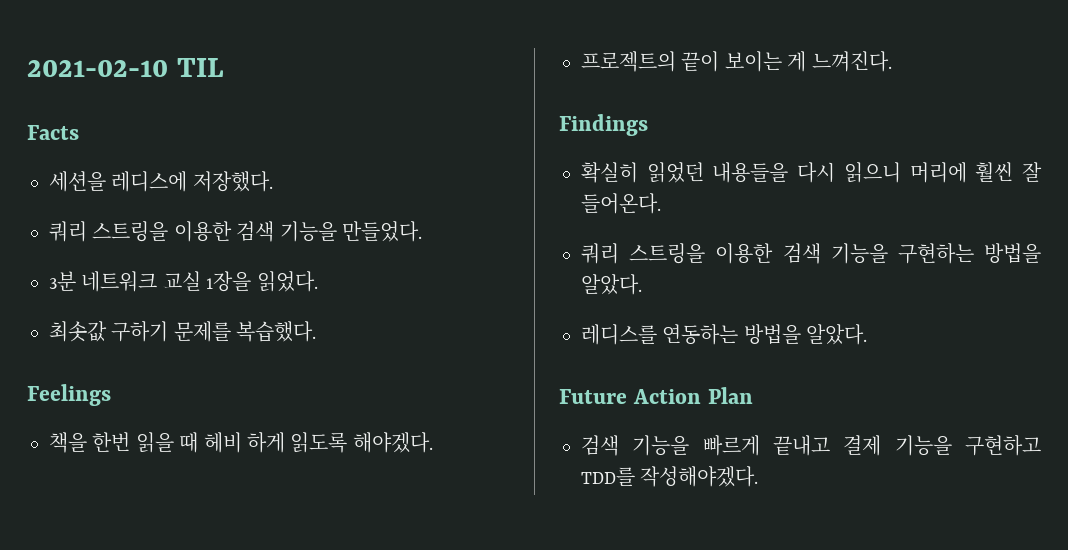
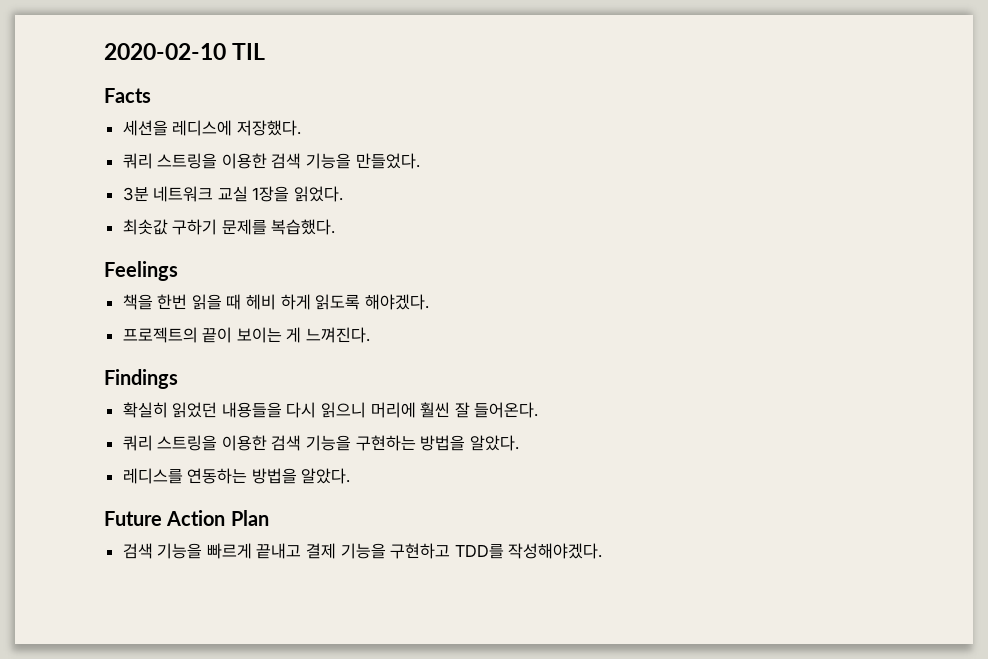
- 2021-02-10 TIL
+ 2020-02-10 TIL

